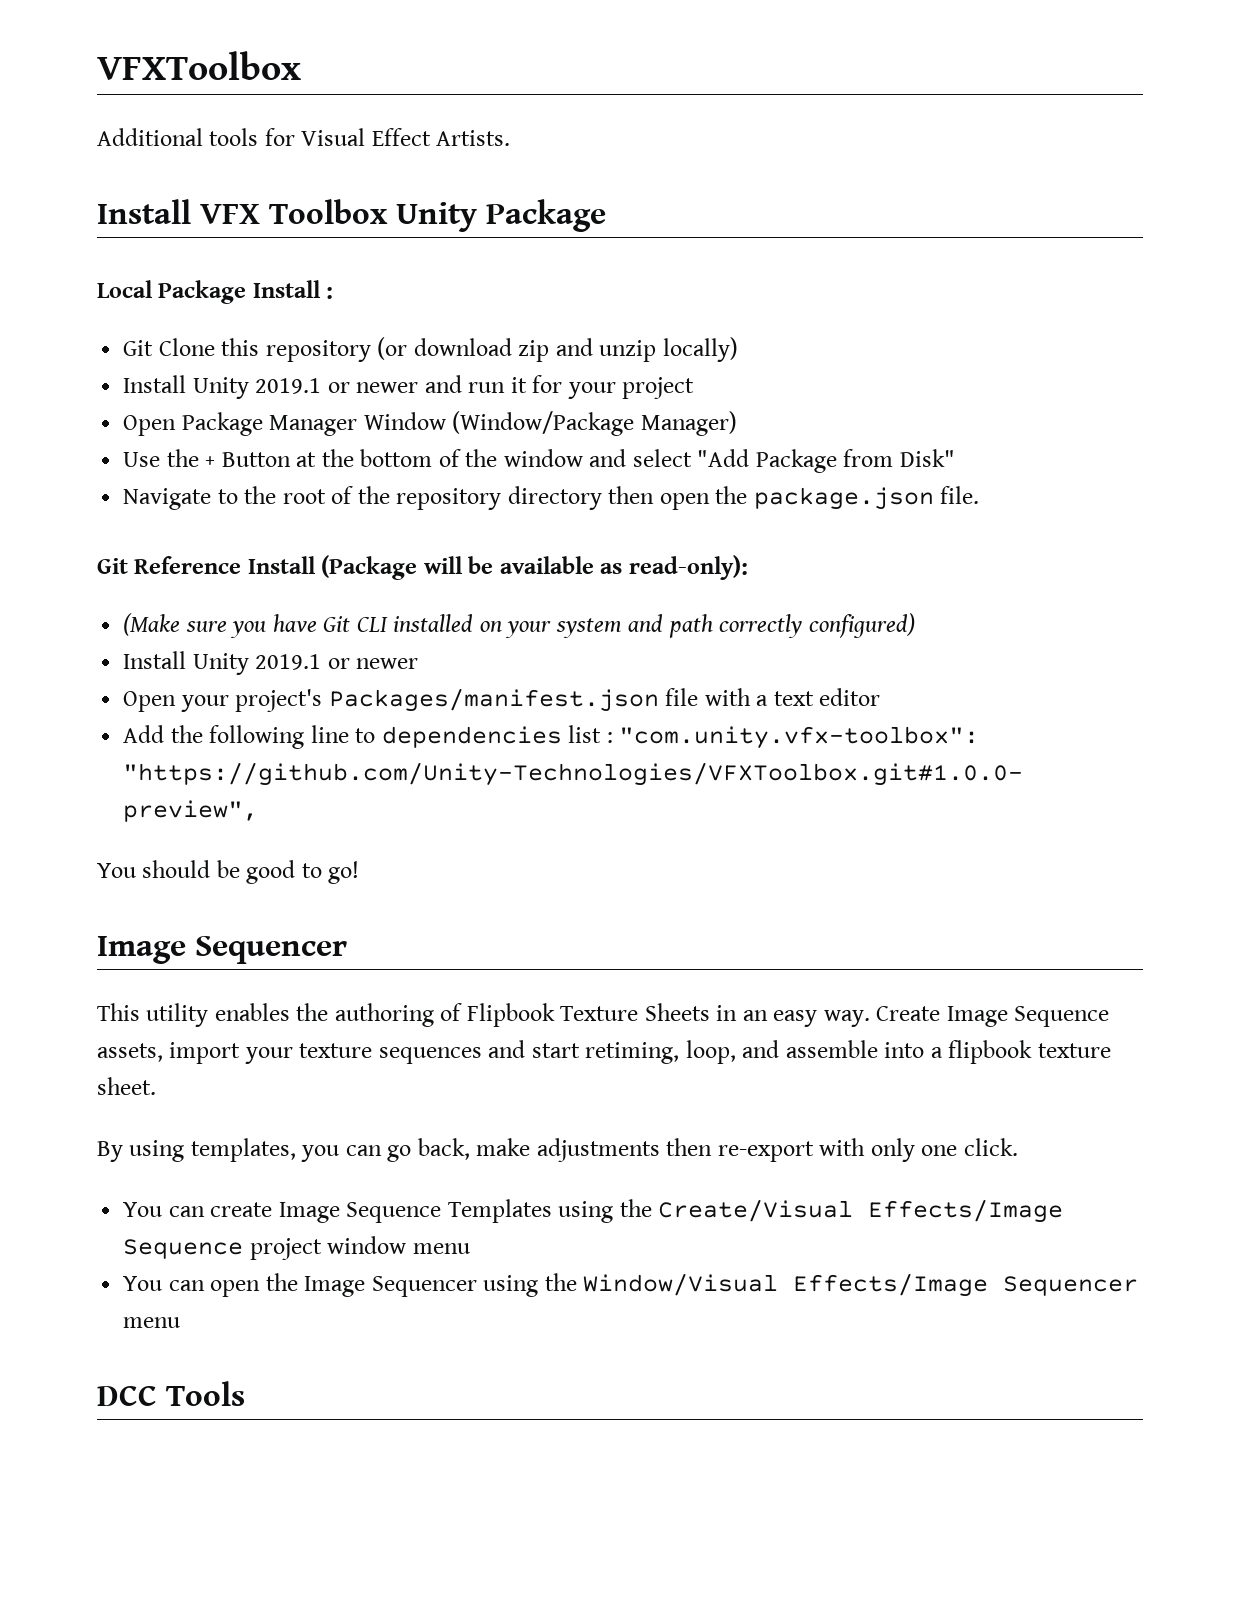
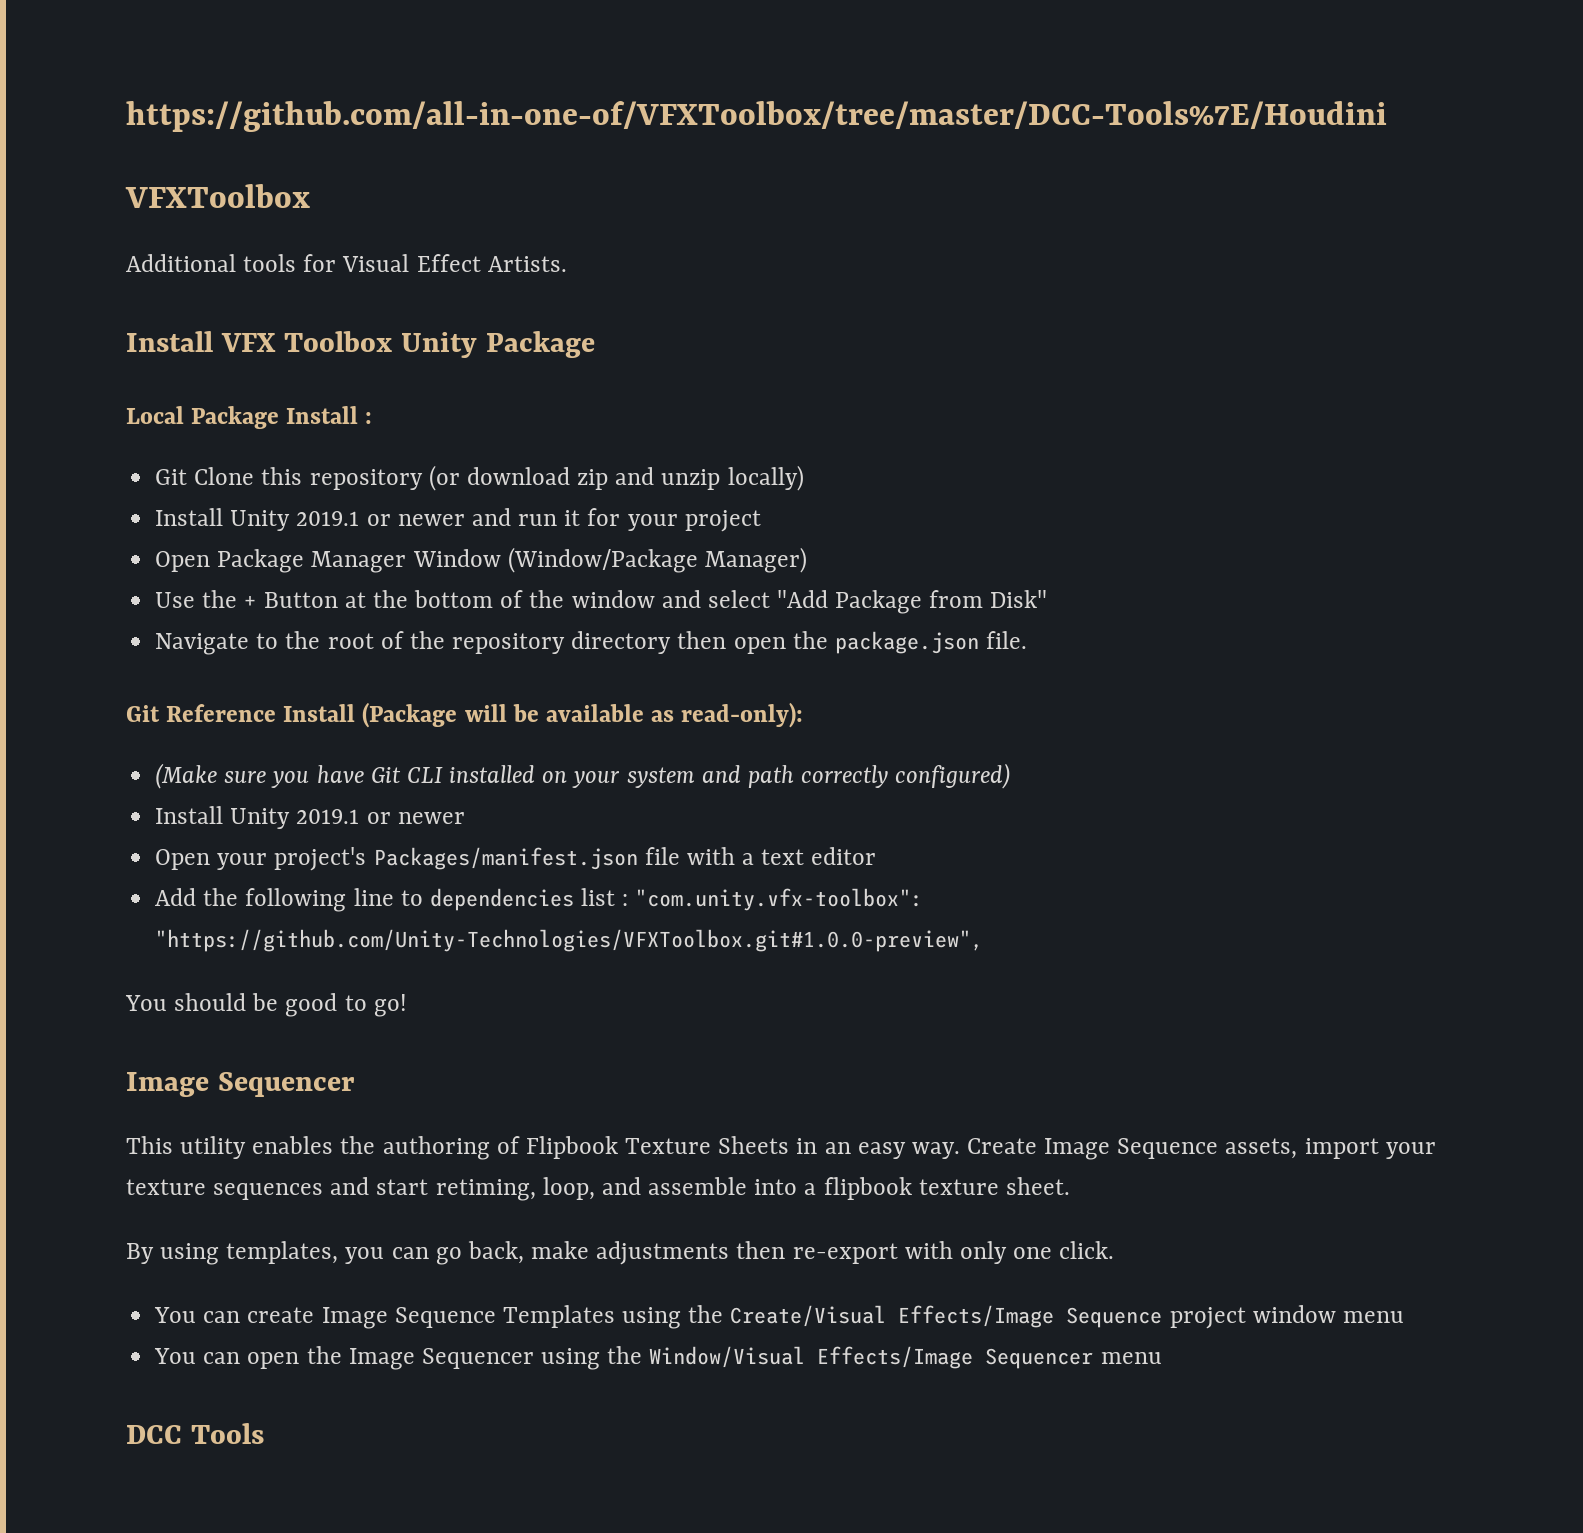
+ https://github.com/all-in-one-of/VFXToolbox/tree/master/DCC-Tools%7E/Houdini

